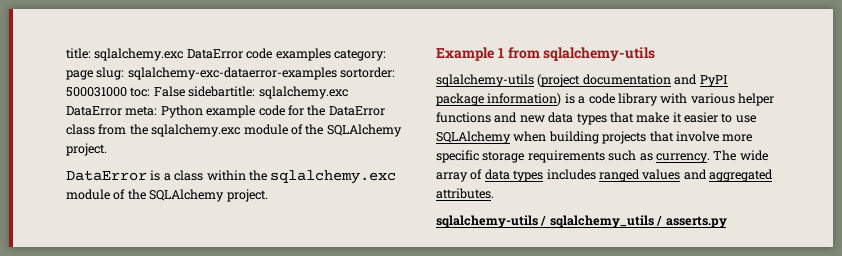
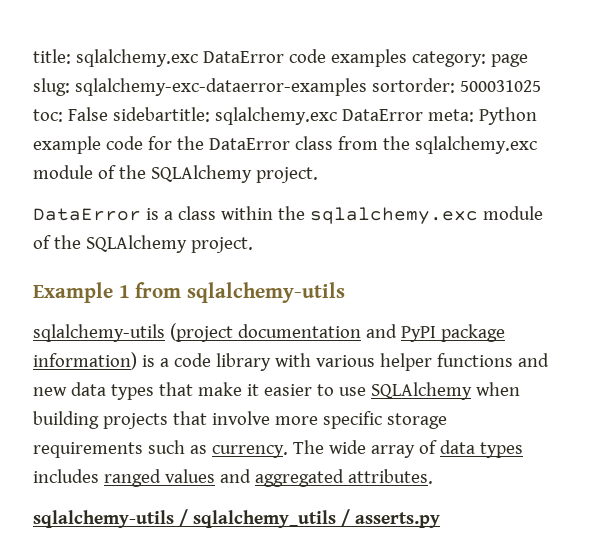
- title: sqlalchemy.exc DataError code examples category: page slug: sqlalchemy-exc-dataerror-examples sortorder: 500031000 toc: False sidebartitle: sqlalchemy.exc DataError meta: Python example code for the DataError class from the sqlalchemy.exc module of the SQLAlchemy project.
+ title: sqlalchemy.exc DataError code examples category: page slug: sqlalchemy-exc-dataerror-examples sortorder: 500031025 toc: False sidebartitle: sqlalchemy.exc DataError meta: Python example code for the DataError class from the sqlalchemy.exc module of the SQLAlchemy project.

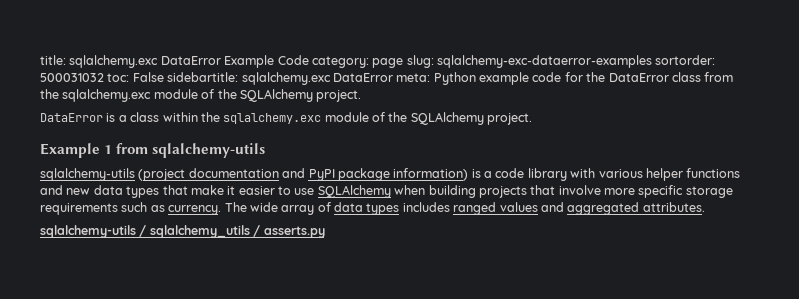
- title: sqlalchemy.exc DataError code examples category: page slug: sqlalchemy-exc-dataerror-examples sortorder: 500031025 toc: False sidebartitle: sqlalchemy.exc DataError meta: Python example code for the DataError class from the sqlalchemy.exc module of the SQLAlchemy project.
+ title: sqlalchemy.exc DataError Example Code category: page slug: sqlalchemy-exc-dataerror-examples sortorder: 500031032 toc: False sidebartitle: sqlalchemy.exc DataError meta: Python example code for the DataError class from the sqlalchemy.exc module of the SQLAlchemy project.

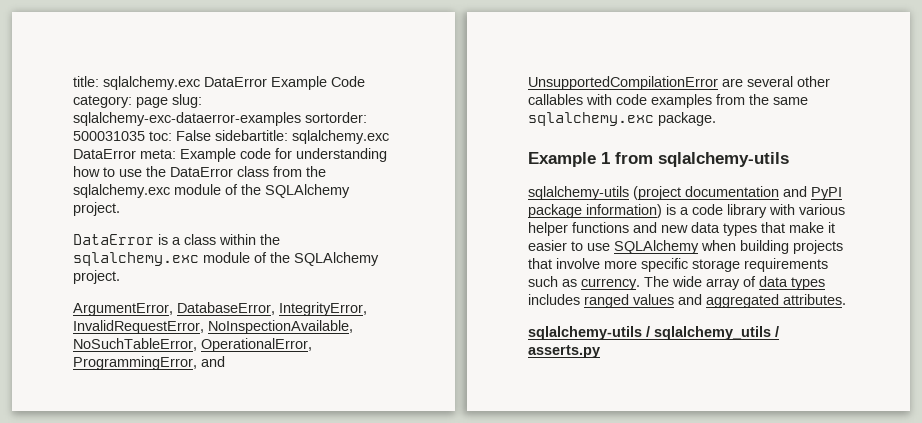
- title: sqlalchemy.exc DataError Example Code category: page slug: sqlalchemy-exc-dataerror-examples sortorder: 500031032 toc: False sidebartitle: sqlalchemy.exc DataError meta: Python example code for the DataError class from the sqlalchemy.exc module of the SQLAlchemy project.
+ title: sqlalchemy.exc DataError Example Code category: page slug: sqlalchemy-exc-dataerror-examples sortorder: 500031035 toc: False sidebartitle: sqlalchemy.exc DataError meta: Example code for understanding how to use the DataError class from the sqlalchemy.exc module of the SQLAlchemy project.
+ ArgumentError, DatabaseError, IntegrityError, InvalidRequestError, NoInspectionAvailable, NoSuchTableError, OperationalError, ProgrammingError, and UnsupportedCompilationError are several other callables with code examples from the same sqlalchemy.exc package.

